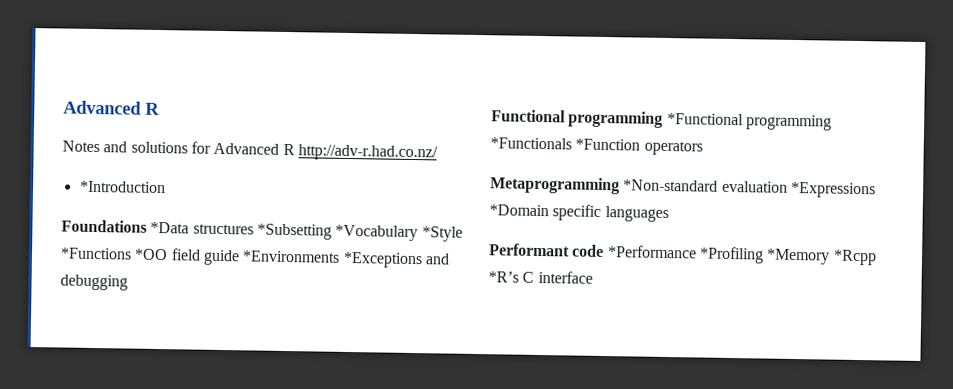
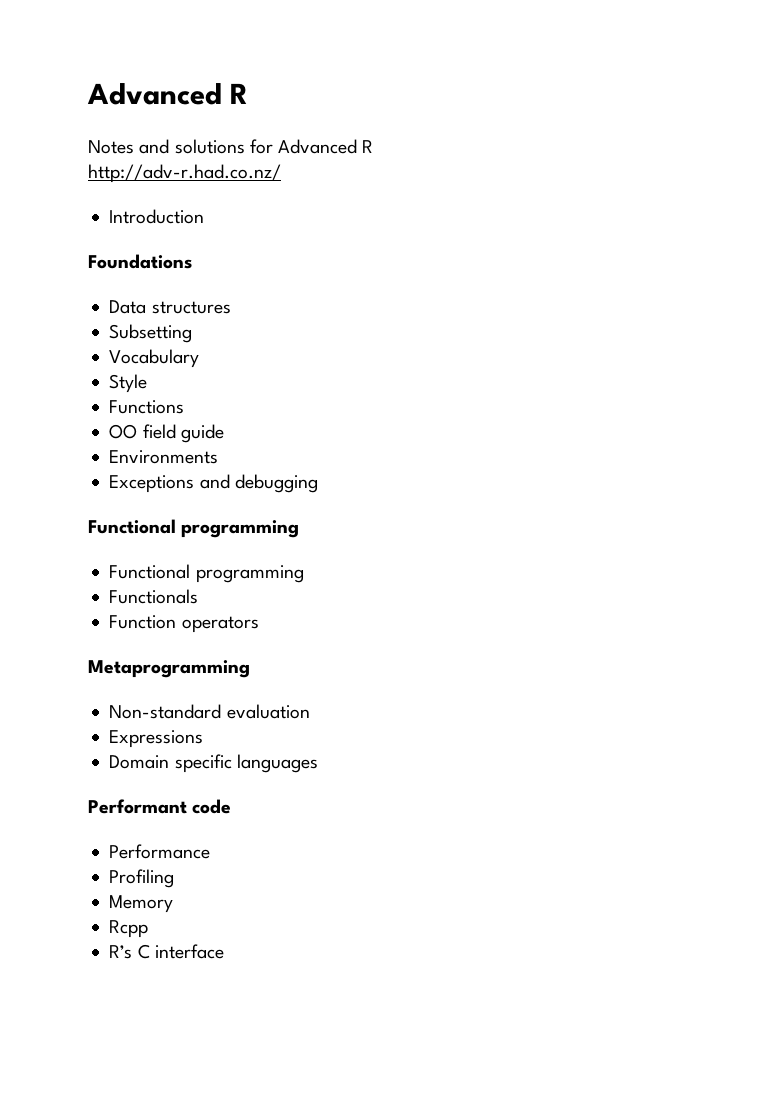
- Notes and solutions for Advanced R http://adv-r.had.co.nz/
+ Notes and solutions for Advanced R
+ http://adv-r.had.co.nz/
- *Introduction
+ Introduction
- Foundations *Data structures *Subsetting *Vocabulary *Style *Functions *OO field guide *Environments *Exceptions and debugging
- Functional programming *Functional programming *Functionals *Function operators
+ Foundations
+ Data structures
+ Subsetting
+ Vocabulary
+ Style
+ Functions
+ OO field guide
+ Environments
+ Exceptions and debugging
+ Functional programming
+ Functional programming
+ Functionals
+ Function operators
- Metaprogramming *Non-standard evaluation *Expressions *Domain specific languages
+ Metaprogramming
+ Non-standard evaluation
+ Expressions
+ Domain specific languages
- Performant code *Performance *Profiling *Memory *Rcpp *R’s C interface
+ Performant code
+ Performance
+ Profiling
+ Memory
+ Rcpp
+ R’s C interface

